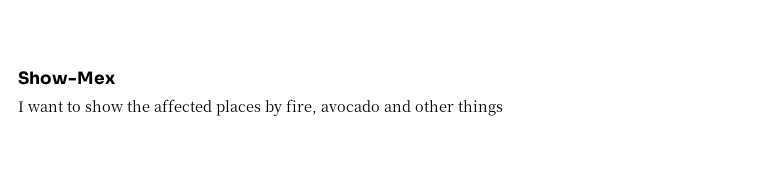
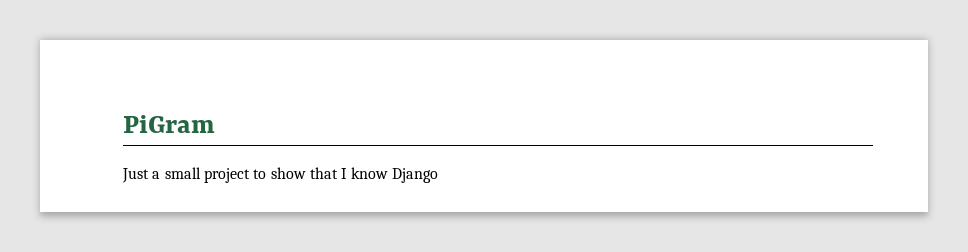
- Show-Mex
- I want to show the affected places by fire, avocado and other things
+ PiGram
+ Just a small project to show that I know Django

